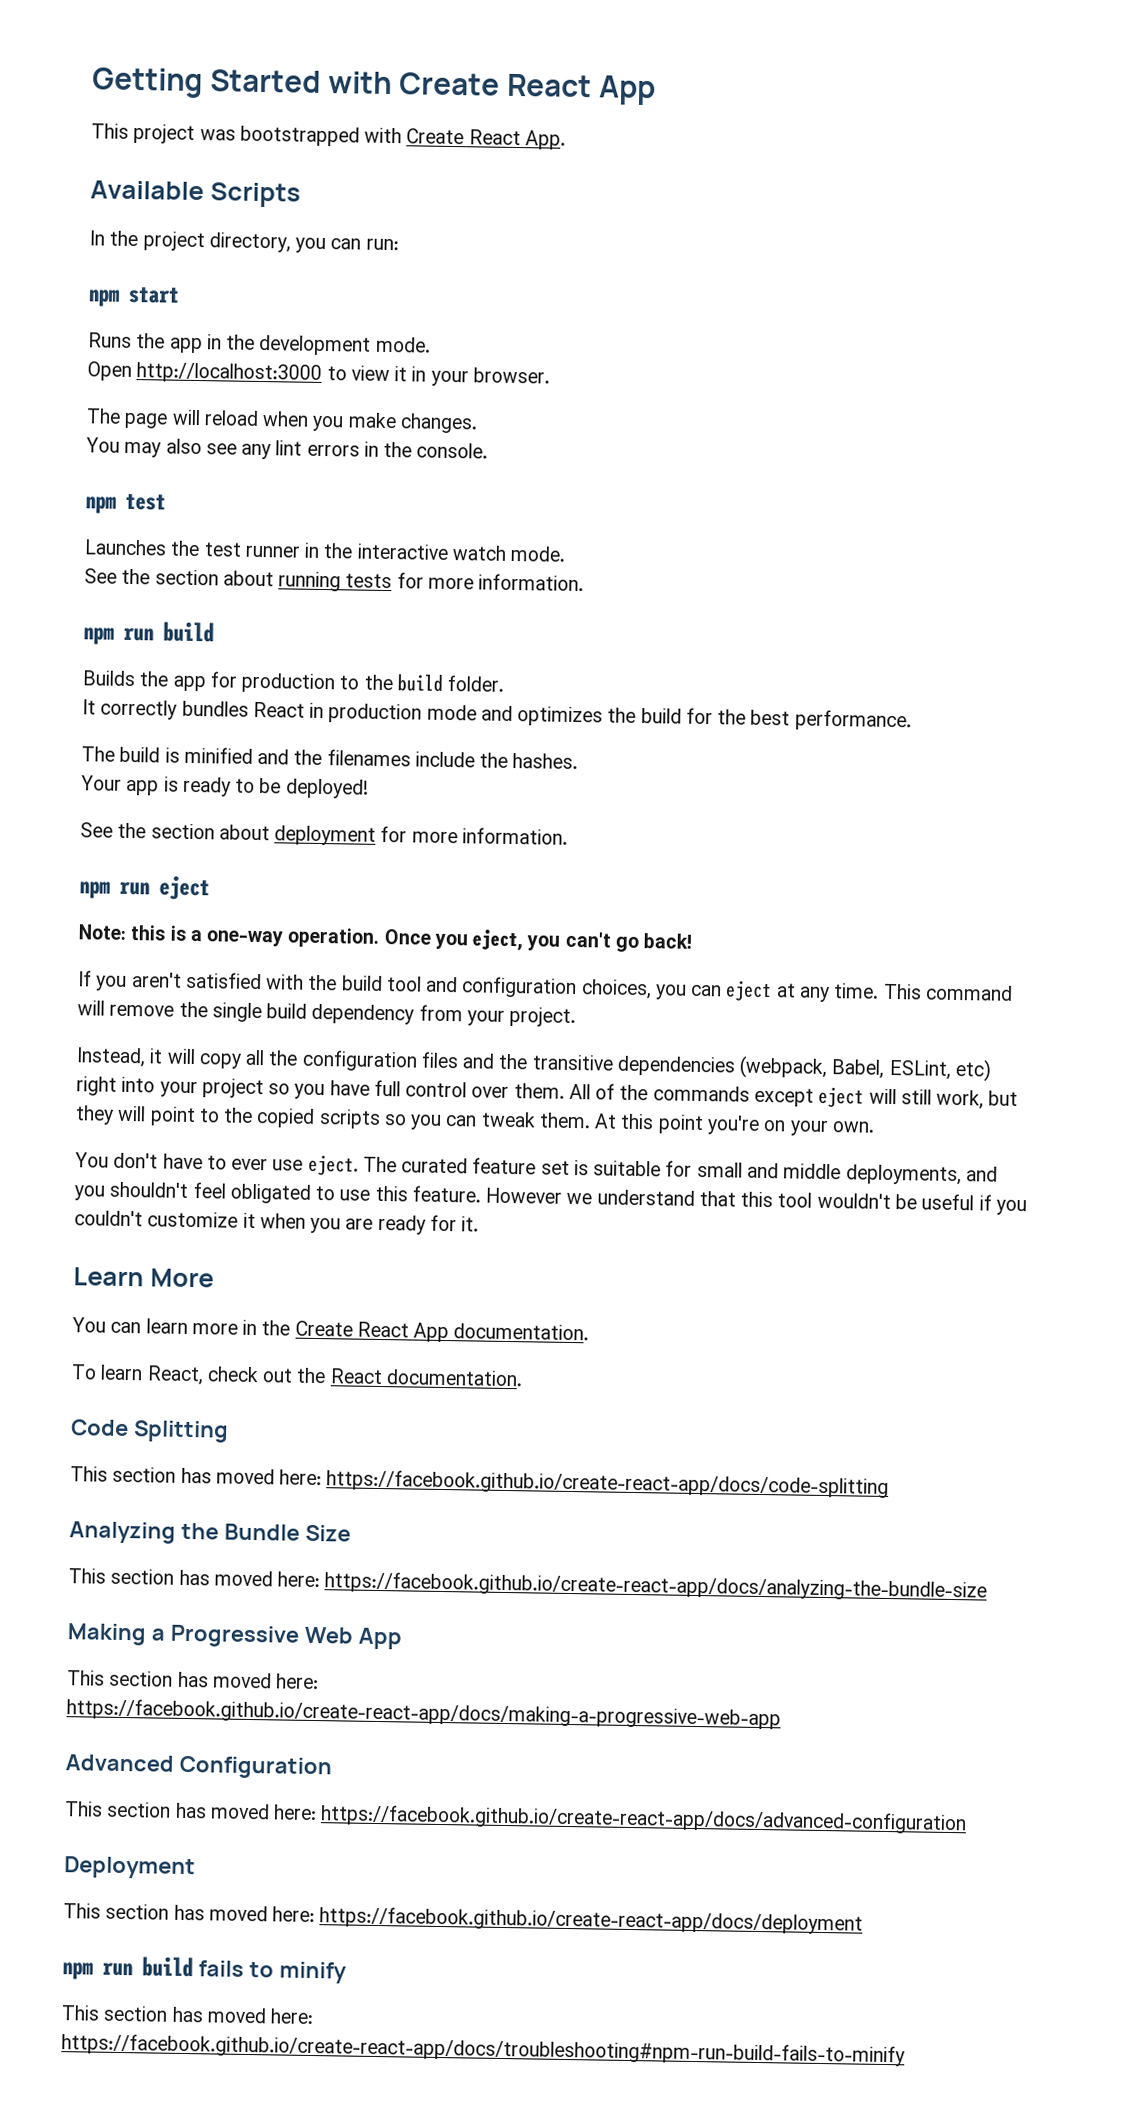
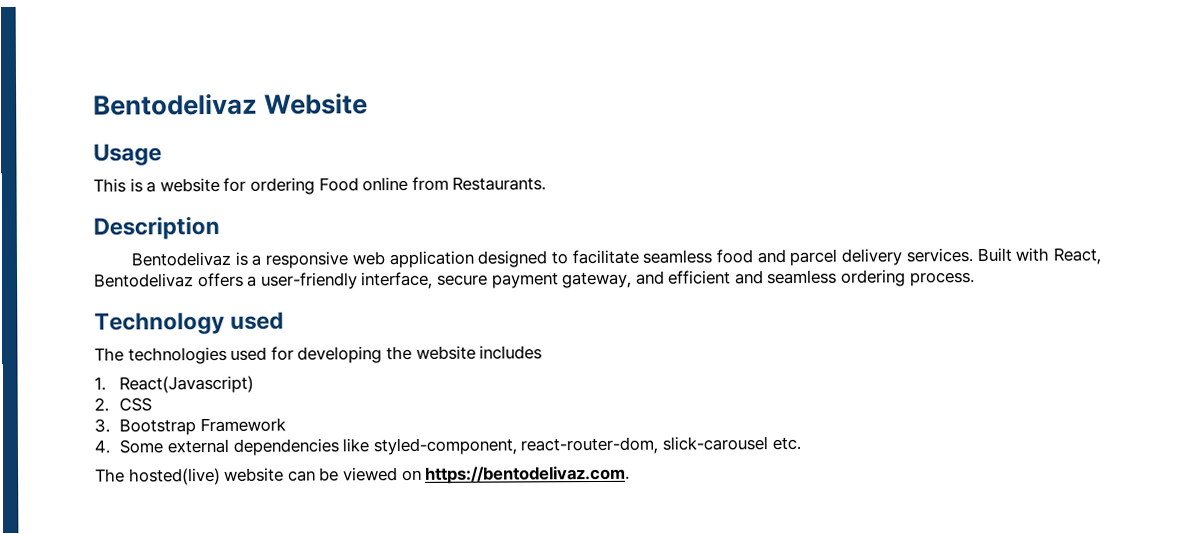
- Getting Started with Create React App
- This project was bootstrapped with Create React App.
- Available Scripts
- In the project directory, you can run:
- npm start
- Runs the app in the development mode.
- Open http://localhost:3000 to view it in your browser.
- The page will reload when you make changes.
- You may also see any lint errors in the console.
- npm test
- Launches the test runner in the interactive watch mode.
- See the section about running tests for more information.
- npm run build
- Builds the app for production to the build folder.
- It correctly bundles React in production mode and optimizes the build for the best performance.
- The build is minified and the filenames include the hashes.
- Your app is ready to be deployed!
- See the section about deployment for more information.
- npm run eject
- Note: this is a one-way operation. Once you eject, you can't go back!
- If you aren't satisfied with the build tool and configuration choices, you can eject at any time. This command will remove the single build dependency from your project.
- Instead, it will copy all the configuration files and the transitive dependencies (webpack, Babel, ESLint, etc) right into your project so you have full control over them. All of the commands except eject will still work, but they will point to the copied scripts so you can tweak them. At this point you're on your own.
- You don't have to ever use eject. The curated feature set is suitable for small and middle deployments, and you shouldn't feel obligated to use this feature. However we understand that this tool wouldn't be useful if you couldn't customize it when you are ready for it.
- Learn More
- You can learn more in the Create React App documentation.
- To learn React, check out the React documentation.
- Code Splitting
- This section has moved here: https://facebook.github.io/create-react-app/docs/code-splitting
- Analyzing the Bundle Size
- This section has moved here: https://facebook.github.io/create-react-app/docs/analyzing-the-bundle-size
- Making a Progressive Web App
- This section has moved here: https://facebook.github.io/create-react-app/docs/making-a-progressive-web-app
- Advanced Configuration
- This section has moved here: https://facebook.github.io/create-react-app/docs/advanced-configuration
- Deployment
- This section has moved here: https://facebook.github.io/create-react-app/docs/deployment
- npm run build fails to minify
- This section has moved here: https://facebook.github.io/create-react-app/docs/troubleshooting#npm-run-build-fails-to-minify
+ Bentodelivaz Website
+ Usage
+ This is a website for ordering Food online from Restaurants.
+ Description
+ Bentodelivaz is a responsive web application designed to facilitate seamless food and parcel delivery services. Built with React, Bentodelivaz offers a user-friendly interface, secure payment gateway, and efficient and seamless ordering process.
+ Technology used
+ The technologies used for developing the website includes
+ 1. React(Javascript)
+ 2. CSS
+ 3. Bootstrap Framework
+ 4. Some external dependencies like styled-component, react-router-dom, slick-carousel etc.
+ The hosted(live) website can be viewed on https://bentodelivaz.com.

